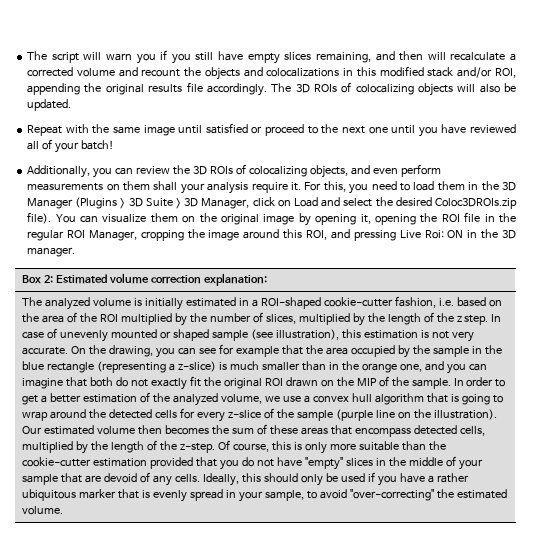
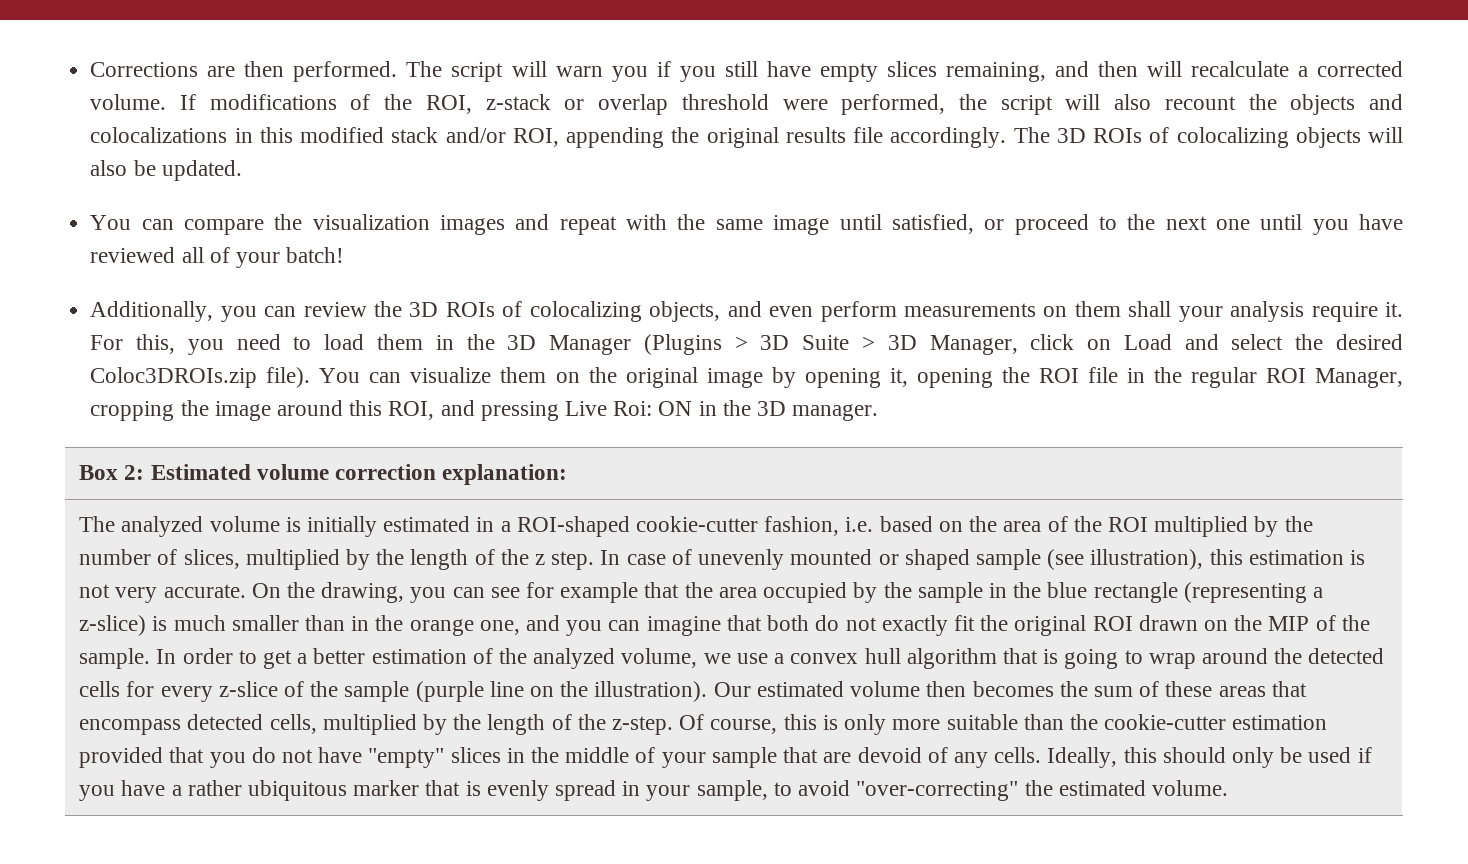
+ Corrections are then performed.
- The script will warn you if you still have empty slices remaining, and then will recalculate a corrected volume and recount the objects and colocalizations in this modified stack and/or ROI, appending the original results file accordingly.
+ The script will warn you if you still have empty slices remaining, and then will recalculate a corrected volume. If modifications of the ROI, z-stack or overlap threshold were performed, the script will also recount the objects and colocalizations in this modified stack and/or ROI, appending the original results file accordingly.
- Repeat with the same image until satisfied or proceed to the next one until you have reviewed all of your batch!
+ You can compare the visualization images and repeat with the same image until satisfied, or proceed to the next one until you have reviewed all of your batch!

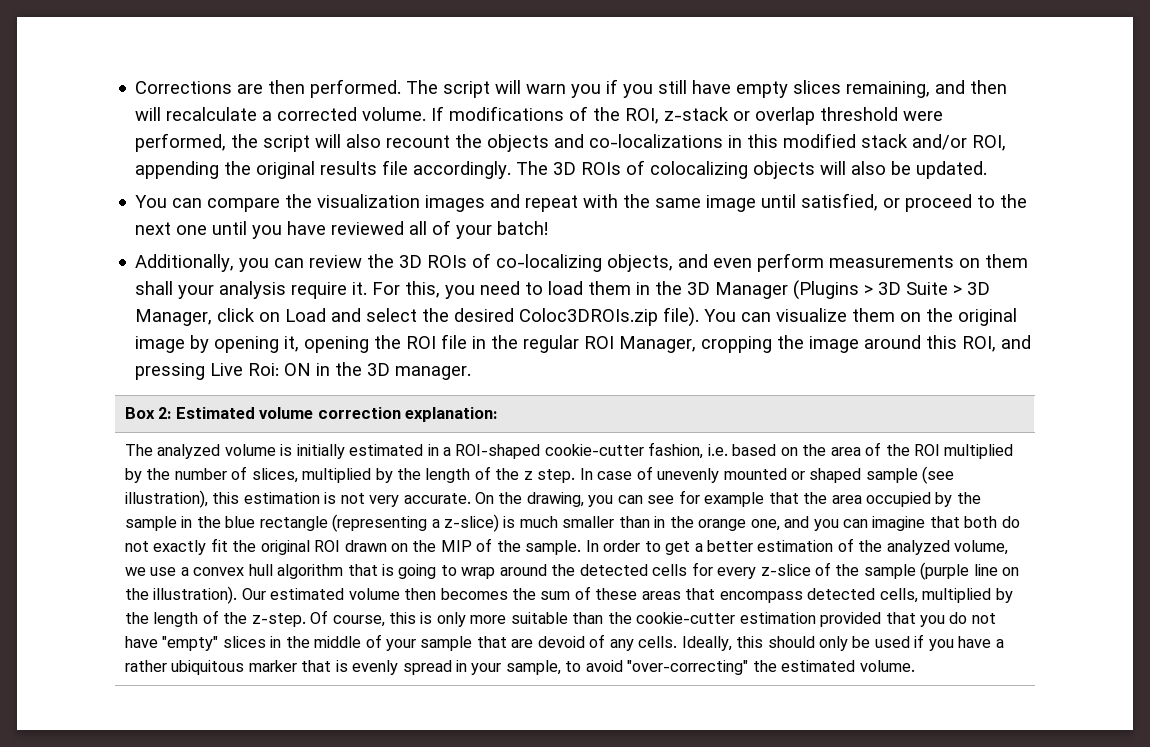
- If modifications of the ROI, z-stack or overlap threshold were performed, the script will also recount the objects and colocalizations in this modified stack and/or ROI, appending the original results file accordingly.
+ If modifications of the ROI, z-stack or overlap threshold were performed, the script will also recount the objects and co-localizations in this modified stack and/or ROI, appending the original results file accordingly.
- Additionally, you can review the 3D ROIs of colocalizing objects, and even perform measurements on them shall your analysis require it.
+ Additionally, you can review the 3D ROIs of co-localizing objects, and even perform measurements on them shall your analysis require it.

